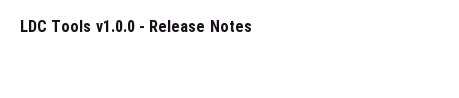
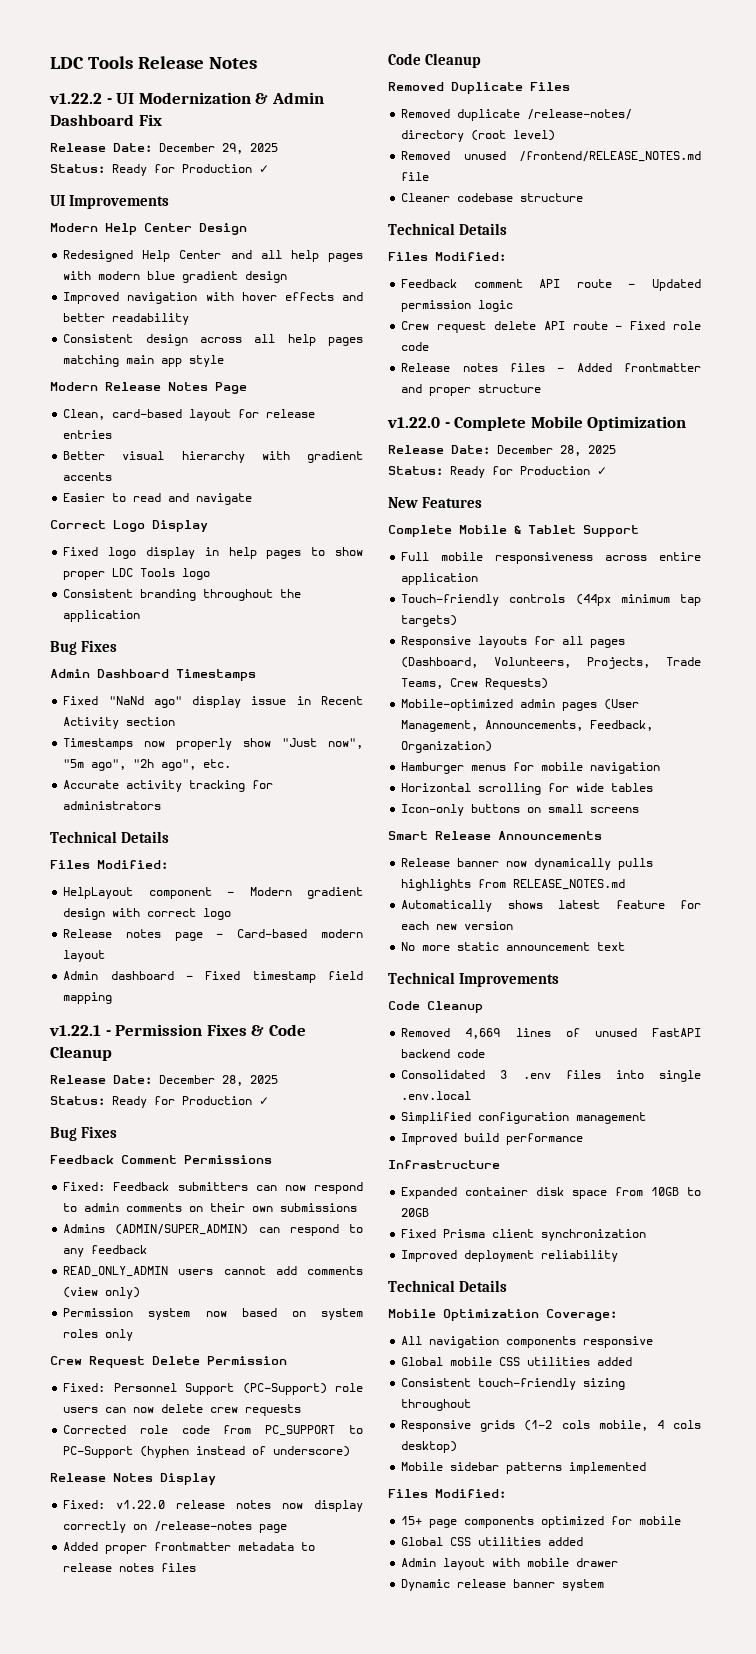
- LDC Tools v1.0.0 - Release Notes
+ LDC Tools Release Notes
+ v1.22.2 - UI Modernization & Admin Dashboard Fix
+ Release Date: December 29, 2025
+ Status: Ready for Production ✓
+ UI Improvements
+ Modern Help Center Design
+ Redesigned Help Center and all help pages with modern blue gradient design
+ Improved navigation with hover effects and better readability
+ Consistent design across all help pages matching main app style
+ Modern Release Notes Page
+ Clean, card-based layout for release entries
+ Better visual hierarchy with gradient accents
+ Easier to read and navigate
+ Correct Logo Display
+ Fixed logo display in help pages to show proper LDC Tools logo
+ Consistent branding throughout the application
+ Bug Fixes
+ Admin Dashboard Timestamps
+ Fixed "NaNd ago" display issue in Recent Activity section
+ Timestamps now properly show "Just now", "5m ago", "2h ago", etc.
+ Accurate activity tracking for administrators
+ Technical Details
+ Files Modified:
+ HelpLayout component - Modern gradient design with correct logo
+ Release notes page - Card-based modern layout
+ Admin dashboard - Fixed timestamp field mapping
+ v1.22.1 - Permission Fixes & Code Cleanup
+ Release Date: December 28, 2025
+ Status: Ready for Production ✓
+ Bug Fixes
+ Feedback Comment Permissions
+ Fixed: Feedback submitters can now respond to admin comments on their own submissions
+ Admins (ADMIN/SUPER_ADMIN) can respond to any feedback
+ READ_ONLY_ADMIN users cannot add comments (view only)
+ Permission system now based on system roles only
+ Crew Request Delete Permission
+ Fixed: Personnel Support (PC-Support) role users can now delete crew requests
+ Corrected role code from PC_SUPPORT to PC-Support (hyphen instead of underscore)
+ Release Notes Display
+ Fixed: v1.22.0 release notes now display correctly on /release-notes page
+ Added proper frontmatter metadata to release notes files
+ Code Cleanup
+ Removed Duplicate Files
+ Removed duplicate /release-notes/ directory (root level)
+ Removed unused /frontend/RELEASE_NOTES.md file
+ Cleaner codebase structure
+ Technical Details
+ Files Modified:
+ Feedback comment API route - Updated permission logic
+ Crew request delete API route - Fixed role code
+ Release notes files - Added frontmatter and proper structure
+ v1.22.0 - Complete Mobile Optimization
+ Release Date: December 28, 2025
+ Status: Ready for Production ✓
+ New Features
+ Complete Mobile & Tablet Support
+ Full mobile responsiveness across entire application
+ Touch-friendly controls (44px minimum tap targets)
+ Responsive layouts for all pages (Dashboard, Volunteers, Projects, Trade Teams, Crew Requests)
+ Mobile-optimized admin pages (User Management, Announcements, Feedback, Organization)
+ Hamburger menus for mobile navigation
+ Horizontal scrolling for wide tables
+ Icon-only buttons on small screens
+ Smart Release Announcements
+ Release banner now dynamically pulls highlights from RELEASE_NOTES.md
+ Automatically shows latest feature for each new version
+ No more static announcement text
+ Technical Improvements
+ Code Cleanup
+ Removed 4,669 lines of unused FastAPI backend code
+ Consolidated 3 .env files into single .env.local
+ Simplified configuration management
+ Improved build performance
+ Infrastructure
+ Expanded container disk space from 10GB to 20GB
+ Fixed Prisma client synchronization
+ Improved deployment reliability
+ Technical Details
+ Mobile Optimization Coverage:
+ All navigation components responsive
+ Global mobile CSS utilities added
+ Consistent touch-friendly sizing throughout
+ Responsive grids (1-2 cols mobile, 4 cols desktop)
+ Mobile sidebar patterns implemented
+ Files Modified:
+ 15+ page components optimized for mobile
+ Global CSS utilities added
+ Admin layout with mobile drawer
+ Dynamic release banner system

